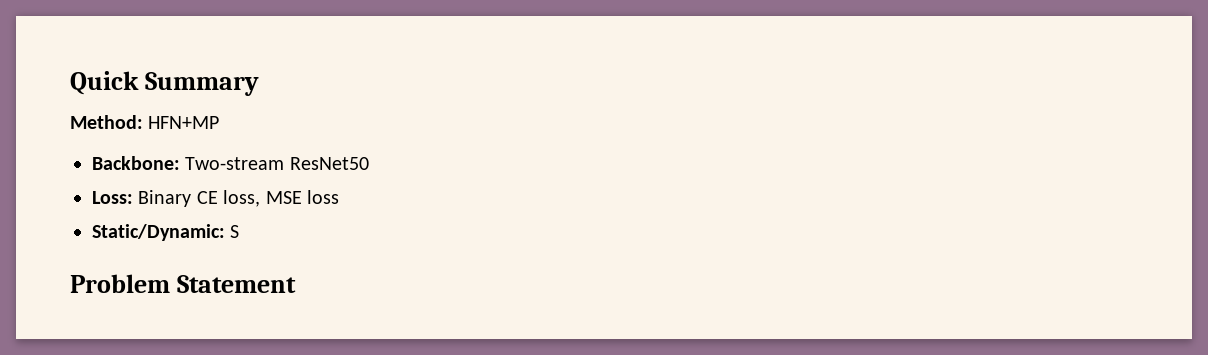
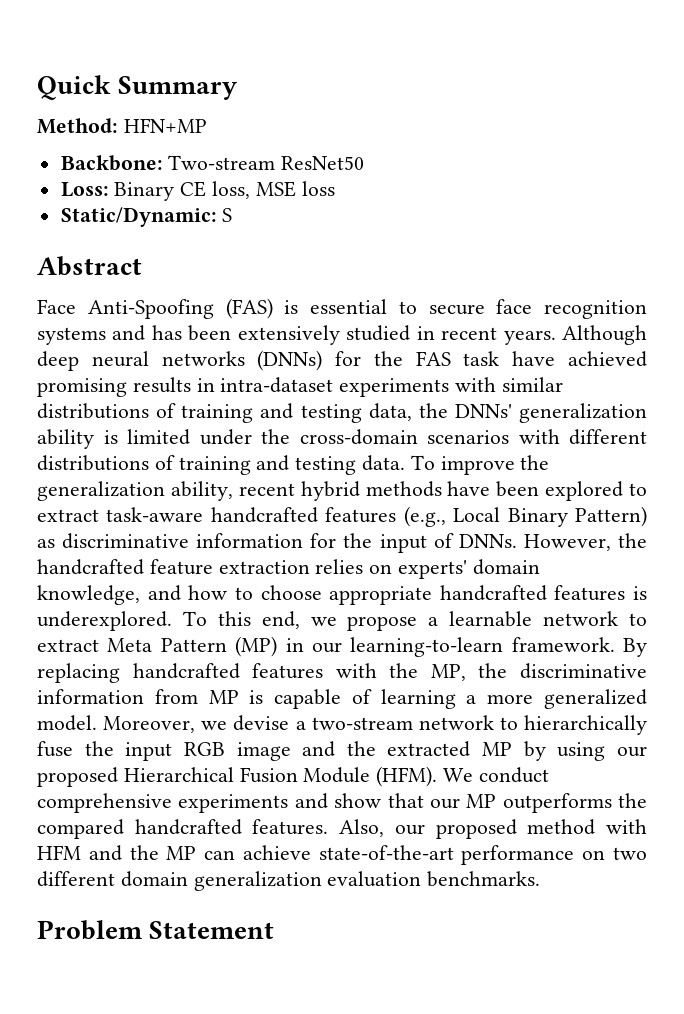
+ Abstract
+ Face Anti-Spoofing (FAS) is essential to secure face recognition systems and has been extensively studied in recent years. Although deep neural networks (DNNs) for the FAS task have achieved promising results in intra-dataset experiments with similar distributions of training and testing data, the DNNs' generalization ability is limited under the cross-domain scenarios with different distributions of training and testing data. To improve the generalization ability, recent hybrid methods have been explored to extract task-aware handcrafted features (e.g., Local Binary Pattern) as discriminative information for the input of DNNs. However, the handcrafted feature extraction relies on experts' domain knowledge, and how to choose appropriate handcrafted features is underexplored. To this end, we propose a learnable network to extract Meta Pattern (MP) in our learning-to-learn framework. By replacing handcrafted features with the MP, the discriminative information from MP is capable of learning a more generalized model. Moreover, we devise a two-stream network to hierarchically fuse the input RGB image and the extracted MP by using our proposed Hierarchical Fusion Module (HFM). We conduct comprehensive experiments and show that our MP outperforms the compared handcrafted features. Also, our proposed method with HFM and the MP can achieve state-of-the-art performance on two different domain generalization evaluation benchmarks.

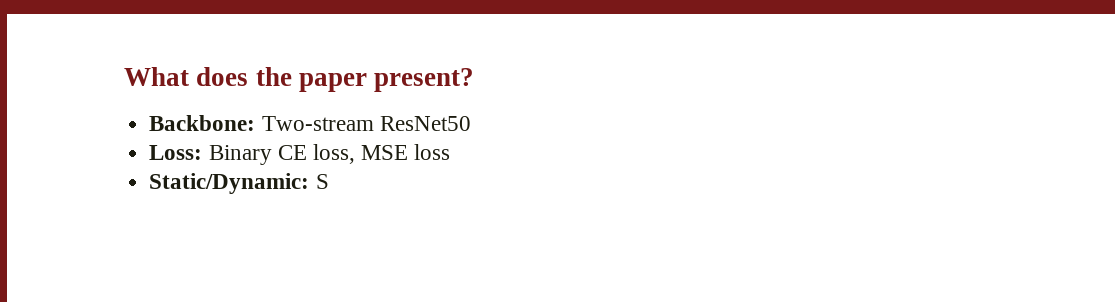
- Quick Summary
- Method: HFN+MP
+ What does the paper present?
- Abstract
- Face Anti-Spoofing (FAS) is essential to secure face recognition systems and has been extensively studied in recent years. Although deep neural networks (DNNs) for the FAS task have achieved promising results in intra-dataset experiments with similar distributions of training and testing data, the DNNs' generalization ability is limited under the cross-domain scenarios with different distributions of training and testing data. To improve the generalization ability, recent hybrid methods have been explored to extract task-aware handcrafted features (e.g., Local Binary Pattern) as discriminative information for the input of DNNs. However, the handcrafted feature extraction relies on experts' domain knowledge, and how to choose appropriate handcrafted features is underexplored. To this end, we propose a learnable network to extract Meta Pattern (MP) in our learning-to-learn framework. By replacing handcrafted features with the MP, the discriminative information from MP is capable of learning a more generalized model. Moreover, we devise a two-stream network to hierarchically fuse the input RGB image and the extracted MP by using our proposed Hierarchical Fusion Module (HFM). We conduct comprehensive experiments and show that our MP outperforms the compared handcrafted features. Also, our proposed method with HFM and the MP can achieve state-of-the-art performance on two different domain generalization evaluation benchmarks.
- Problem Statement

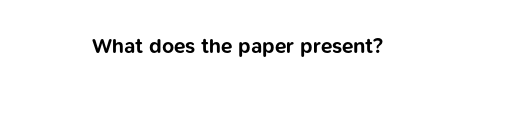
- Backbone: Two-stream ResNet50
- Loss: Binary CE loss, MSE loss
- Static/Dynamic: S

